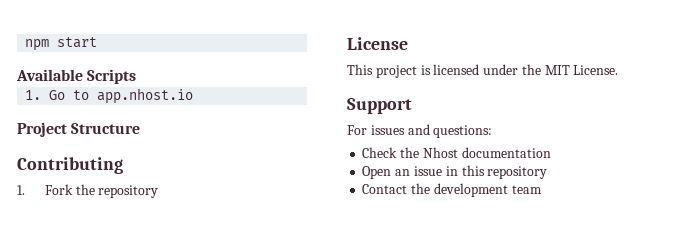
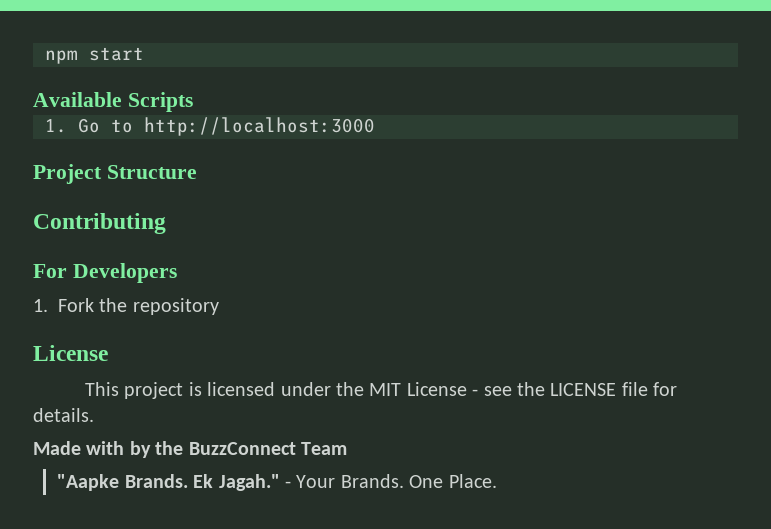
- 1. Go to app.nhost.io
+ 1. Go to http://localhost:3000
+ For Developers
- This project is licensed under the MIT License.
- Support
- For issues and questions:
- Check the Nhost documentation
- Open an issue in this repository
- Contact the development team
+ This project is licensed under the MIT License - see the LICENSE file for details.
+ Made with by the BuzzConnect Team
+ "Aapke Brands. Ek Jagah." - Your Brands. One Place.

